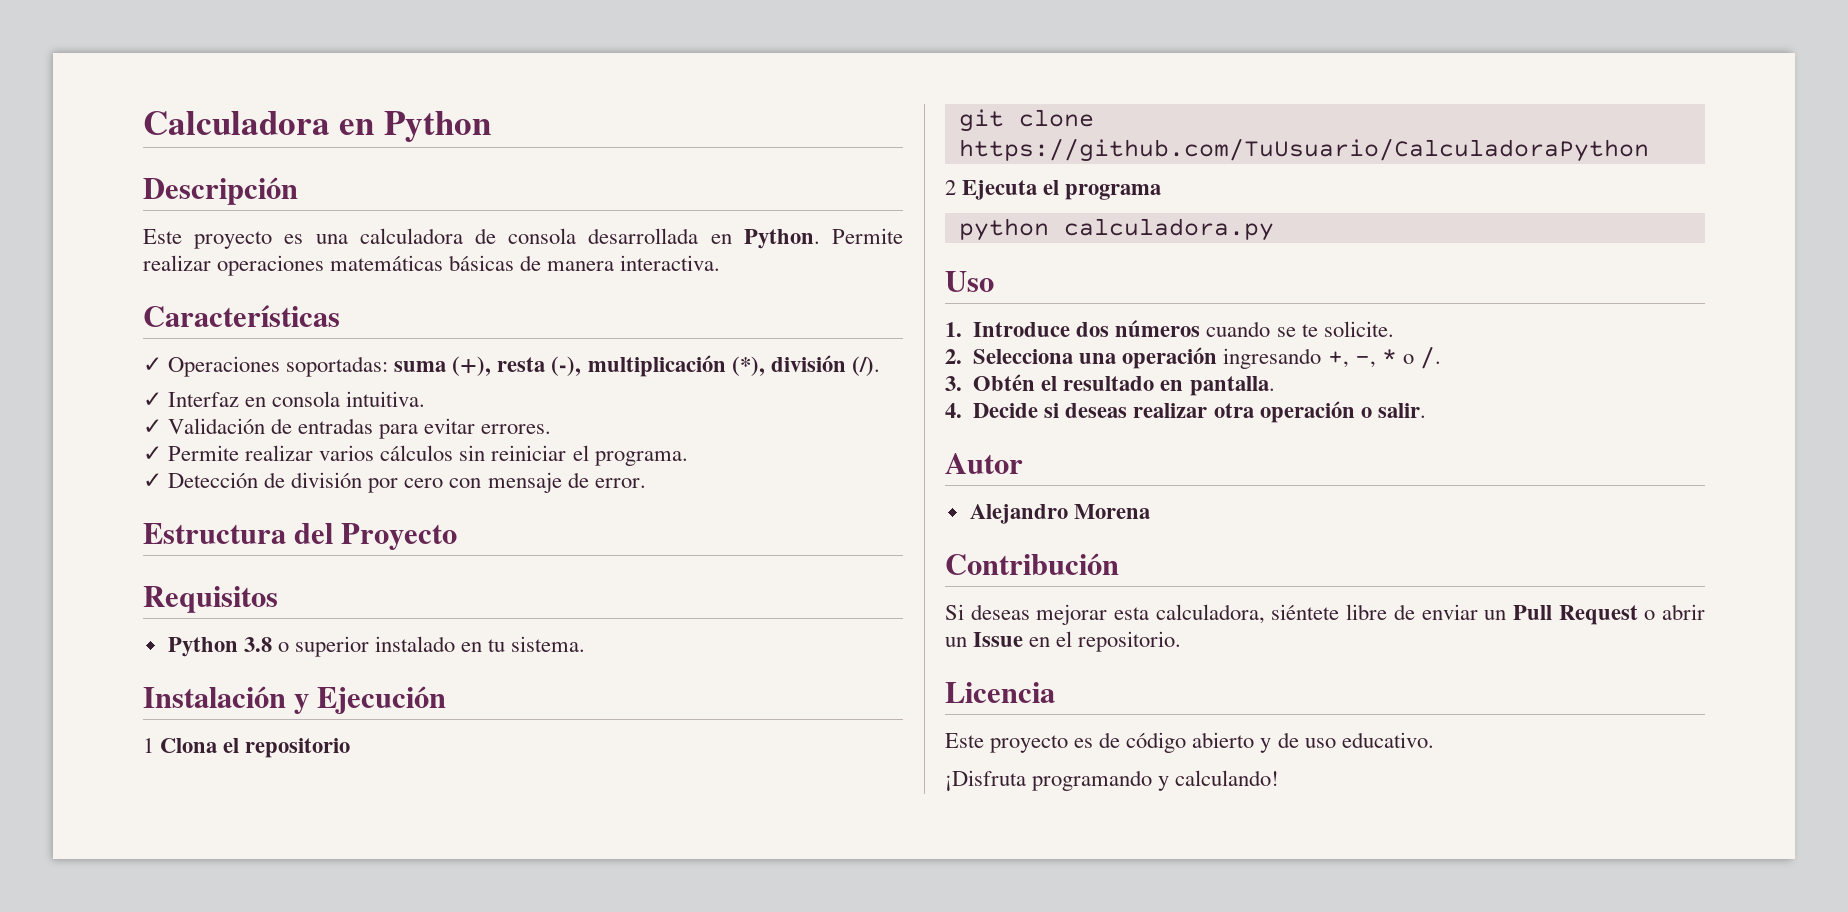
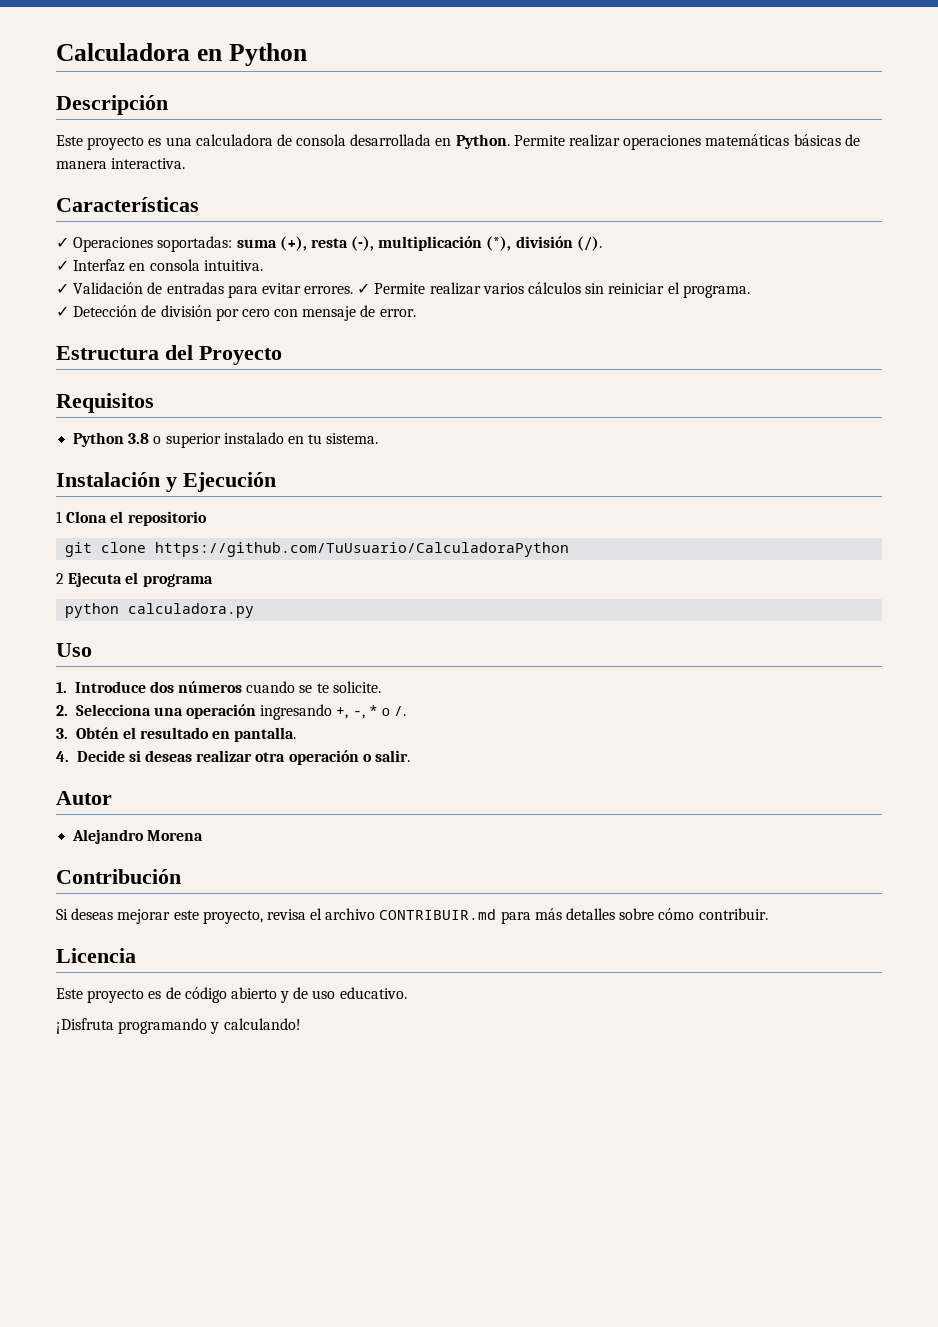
- ✓ Validación de entradas para evitar errores.
- ✓ Permite realizar varios cálculos sin reiniciar el programa.
+ ✓ Validación de entradas para evitar errores. ✓ Permite realizar varios cálculos sin reiniciar el programa.
- Si deseas mejorar esta calculadora, siéntete libre de enviar un Pull Request o abrir un Issue en el repositorio.
+ Si deseas mejorar este proyecto, revisa el archivo CONTRIBUIR.md para más detalles sobre cómo contribuir.

